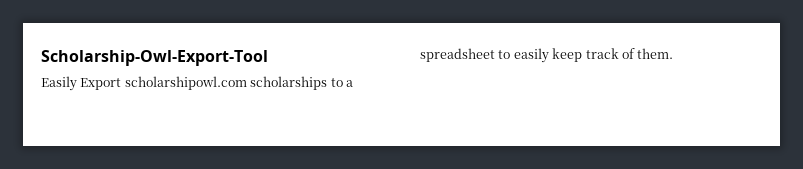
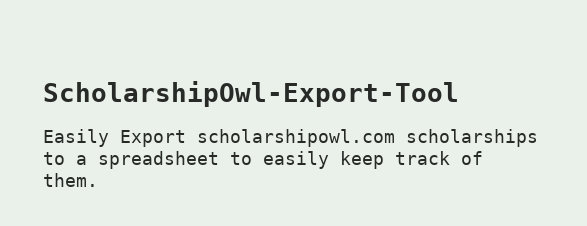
- Scholarship-Owl-Export-Tool
+ ScholarshipOwl-Export-Tool

